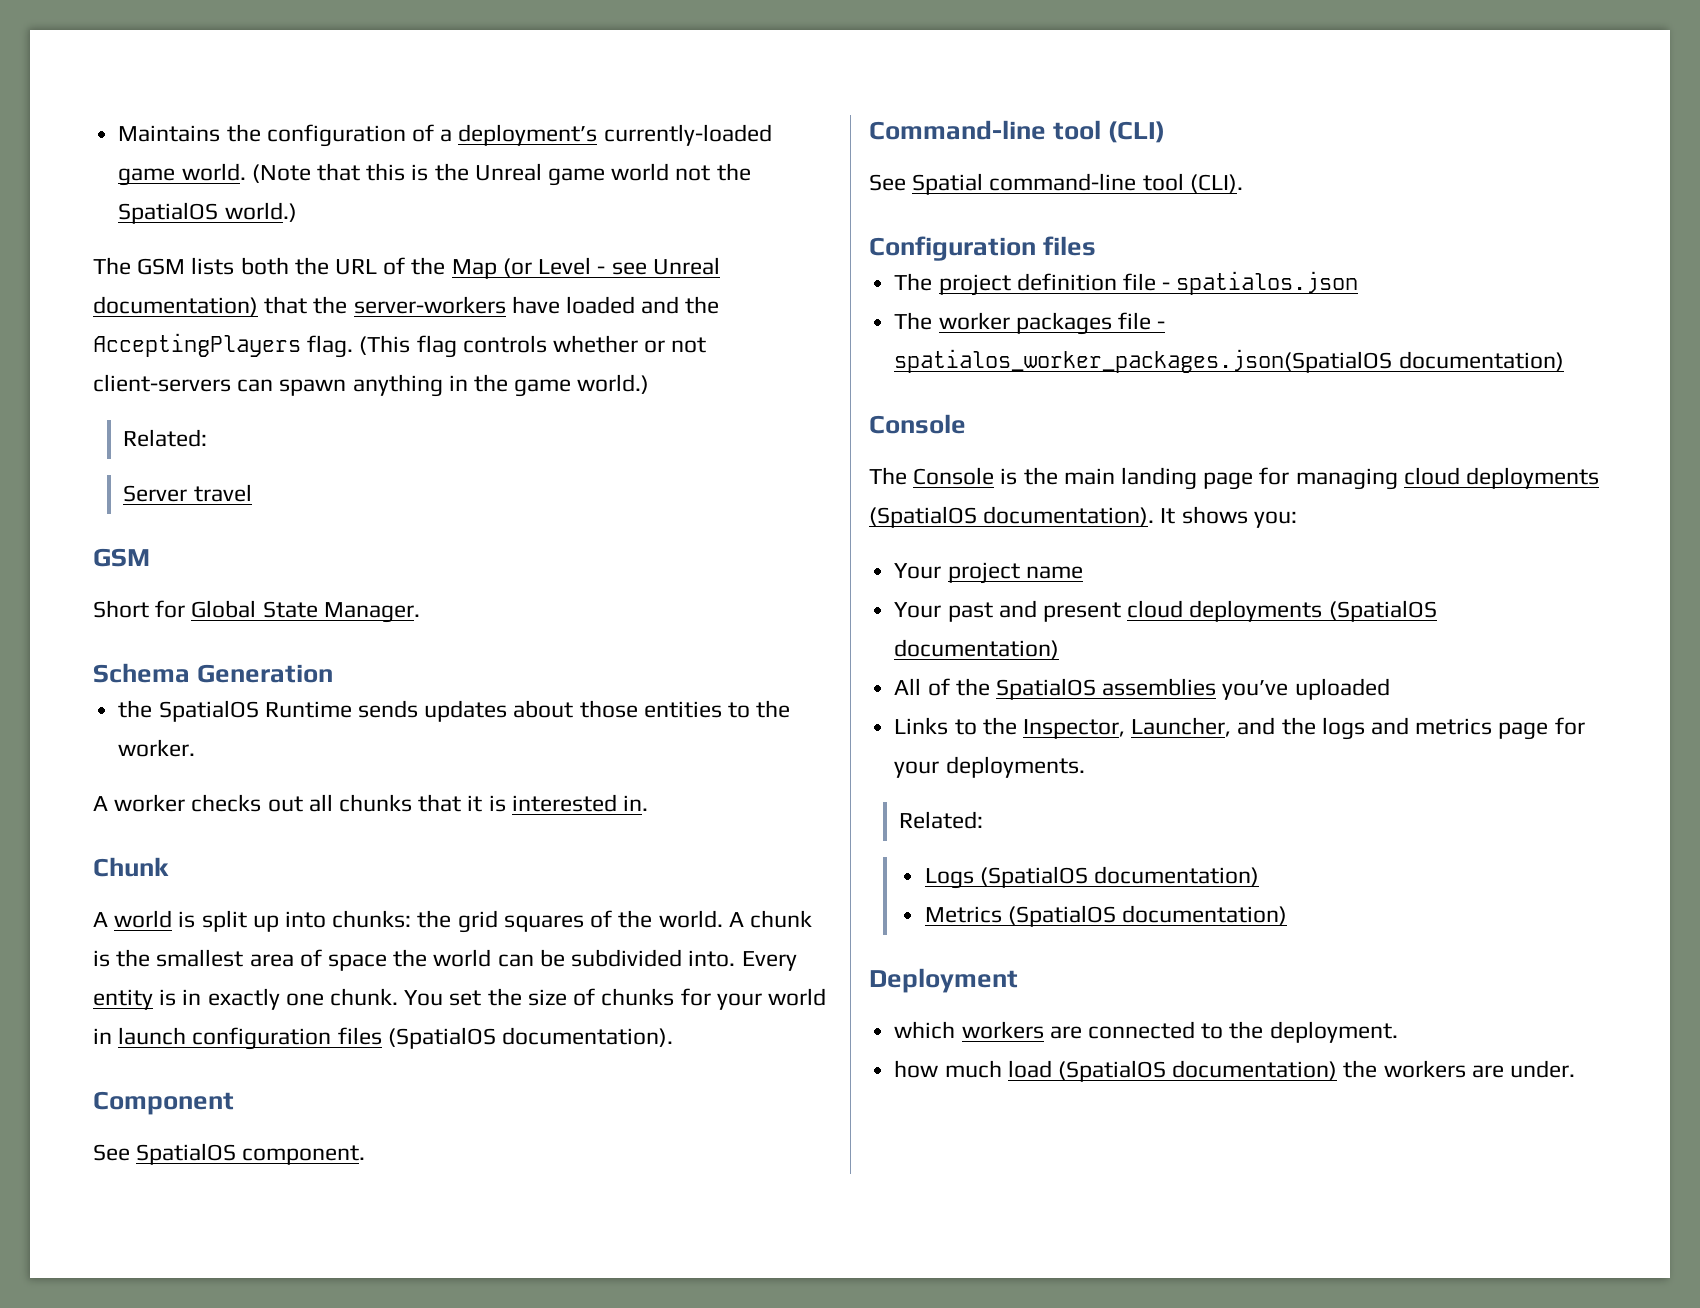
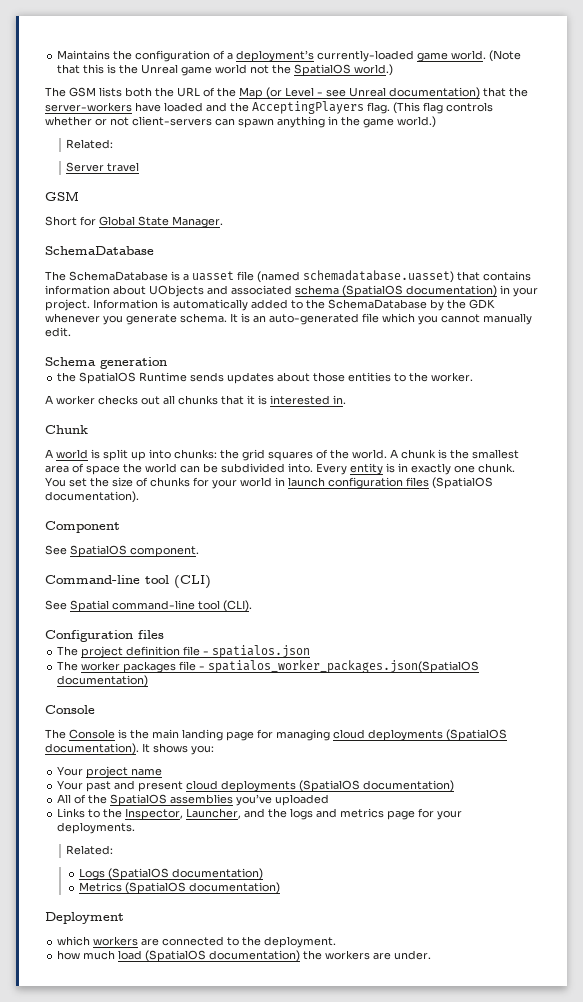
  Short for Global State Manager.
+ SchemaDatabase
+ The SchemaDatabase is a uasset file (named schemadatabase.uasset) that contains information about UObjects and associated schema (SpatialOS documentation) in your project. Information is automatically added to the SchemaDatabase by the GDK whenever you generate schema. It is an auto-generated file which you cannot manually edit.
- Schema Generation
+ Schema generation

